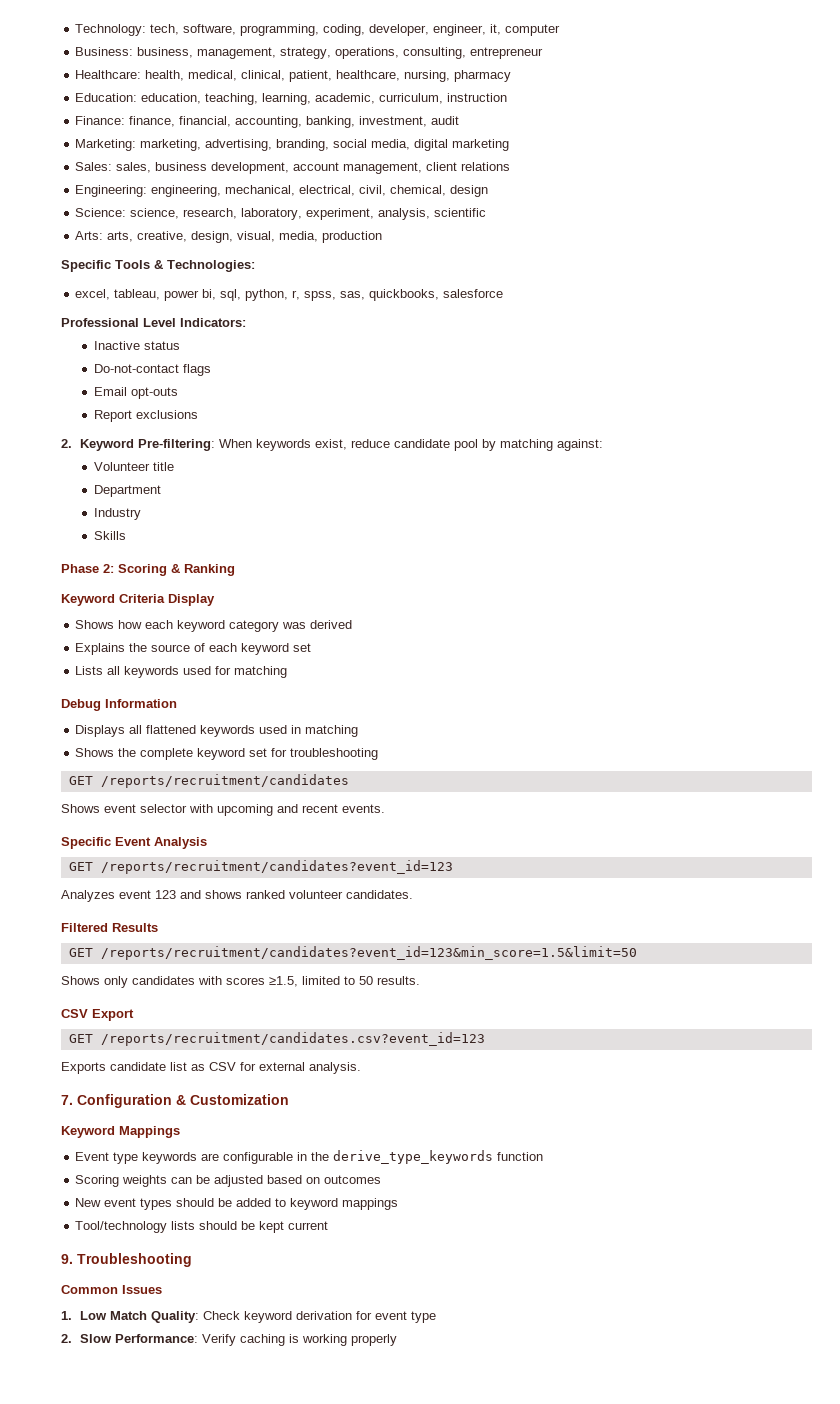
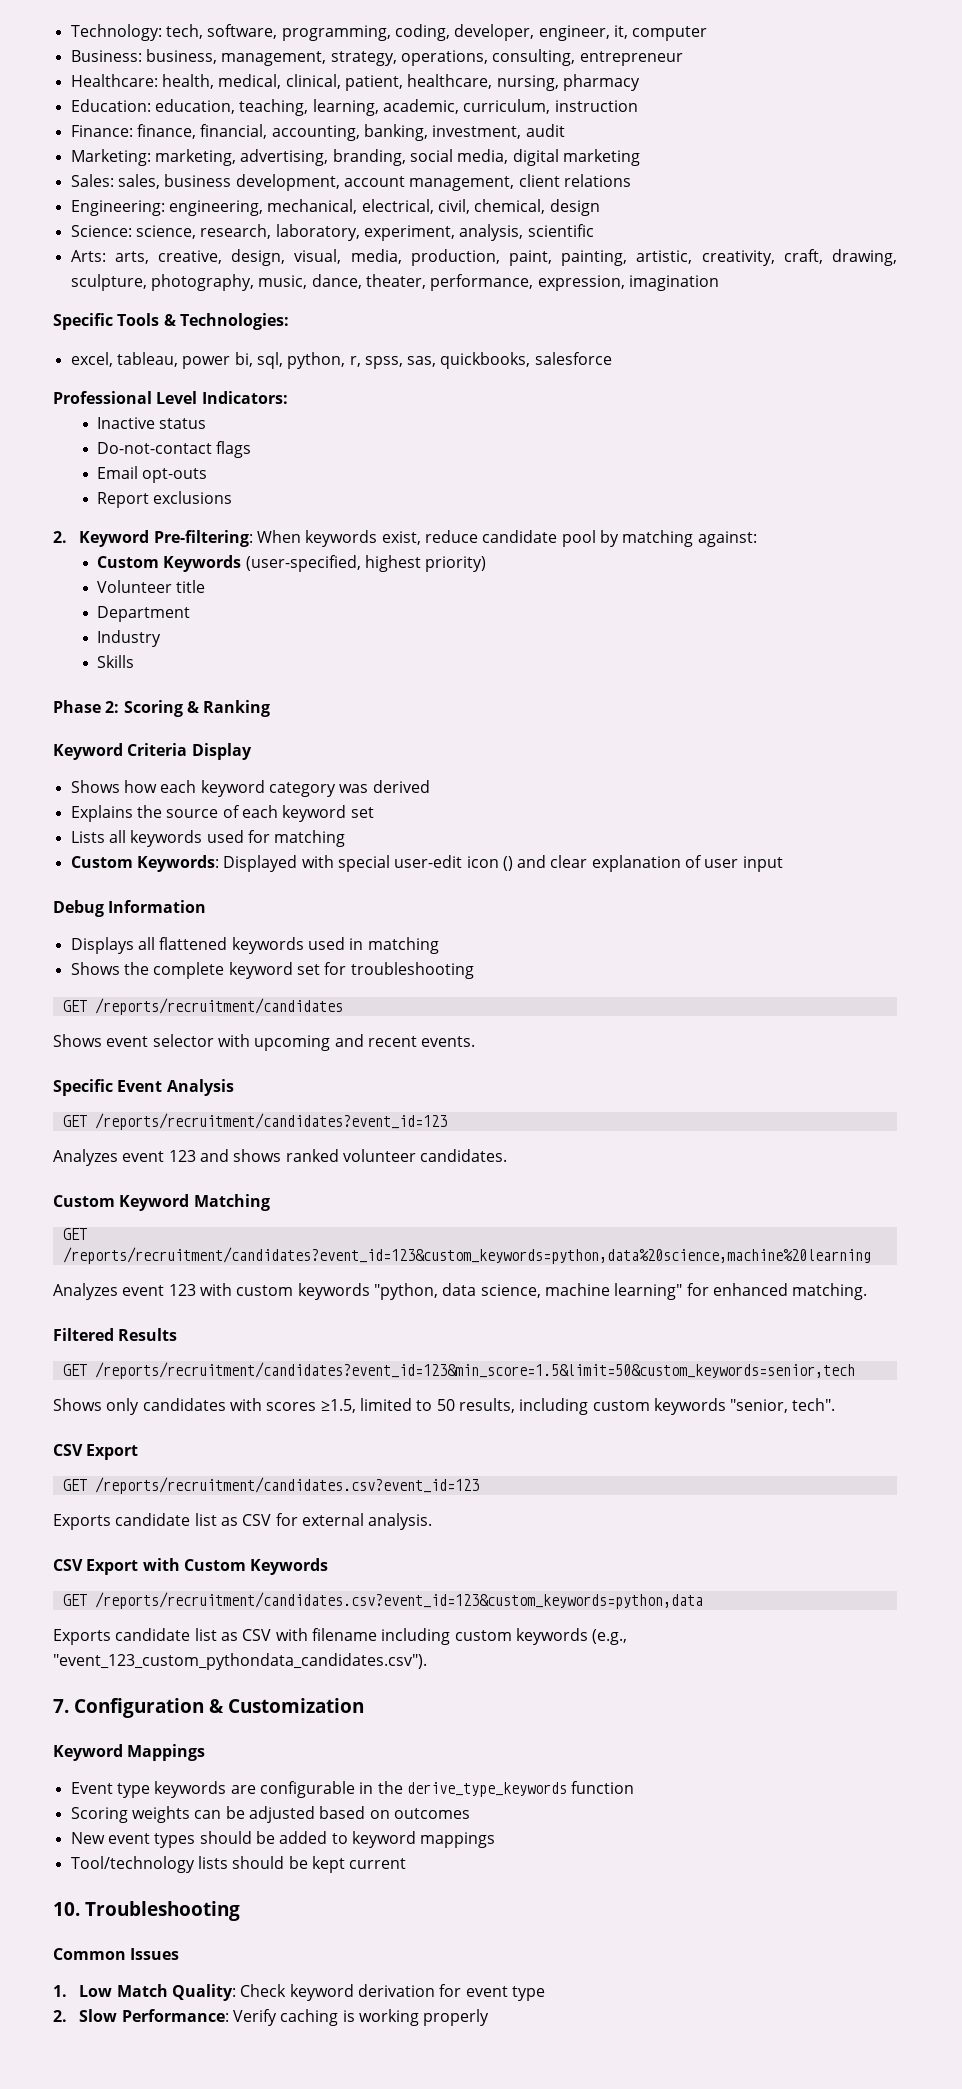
- Arts: arts, creative, design, visual, media, production
+ Arts: arts, creative, design, visual, media, production, paint, painting, artistic, creativity, craft, drawing, sculpture, photography, music, dance, theater, performance, expression, imagination
+ Custom Keywords (user-specified, highest priority)
+ Custom Keywords: Displayed with special user-edit icon () and clear explanation of user input
+ Custom Keyword Matching
+ GET /reports/recruitment/candidates?event_id=123&custom_keywords=python,data%20science,machine%20learning
+ Analyzes event 123 with custom keywords "python, data science, machine learning" for enhanced matching.
- GET /reports/recruitment/candidates?event_id=123&min_score=1.5&limit=50
+ GET /reports/recruitment/candidates?event_id=123&min_score=1.5&limit=50&custom_keywords=senior,tech
- Shows only candidates with scores ≥1.5, limited to 50 results.
+ Shows only candidates with scores ≥1.5, limited to 50 results, including custom keywords "senior, tech".
+ CSV Export with Custom Keywords
+ GET /reports/recruitment/candidates.csv?event_id=123&custom_keywords=python,data
+ Exports candidate list as CSV with filename including custom keywords (e.g., "event_123_custom_pythondata_candidates.csv").
- 9. Troubleshooting
+ 10. Troubleshooting

